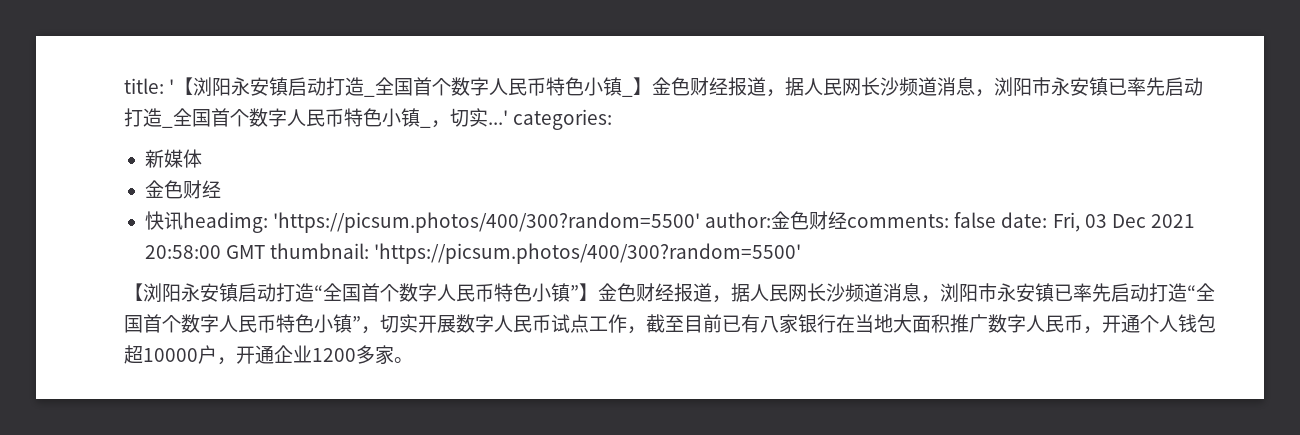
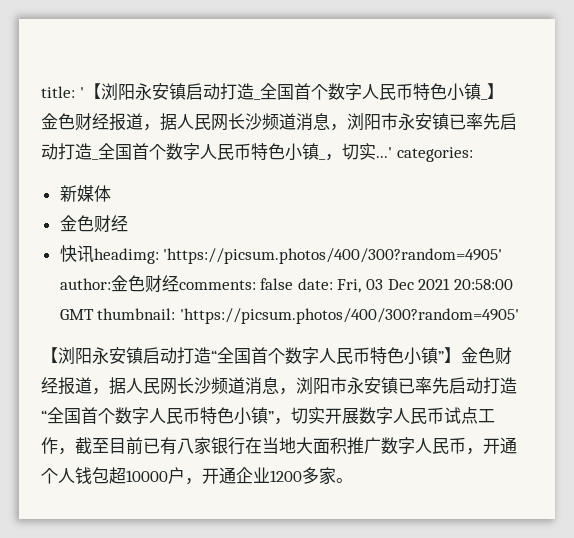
- 快讯headimg: 'https://picsum.photos/400/300?random=5500' author:金色财经comments: false date: Fri, 03 Dec 2021 20:58:00 GMT thumbnail: 'https://picsum.photos/400/300?random=5500'
+ 快讯headimg: 'https://picsum.photos/400/300?random=4905' author:金色财经comments: false date: Fri, 03 Dec 2021 20:58:00 GMT thumbnail: 'https://picsum.photos/400/300?random=4905'

